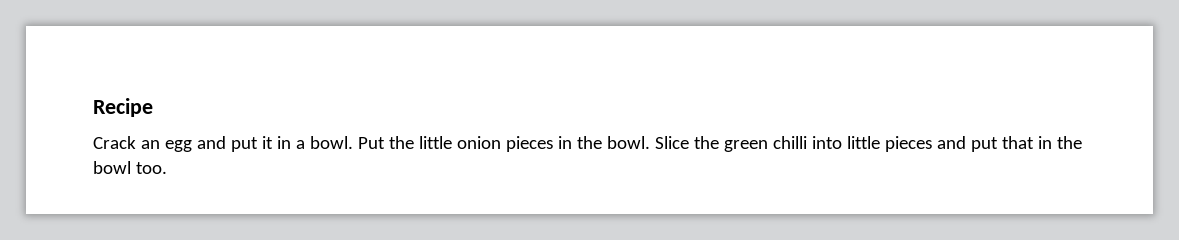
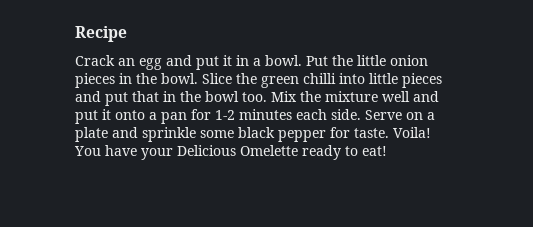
+ Mix the mixture well and put it onto a pan for 1-2 minutes each side. Serve on a plate and sprinkle some black pepper for taste. Voila! You have your Delicious Omelette ready to eat!

